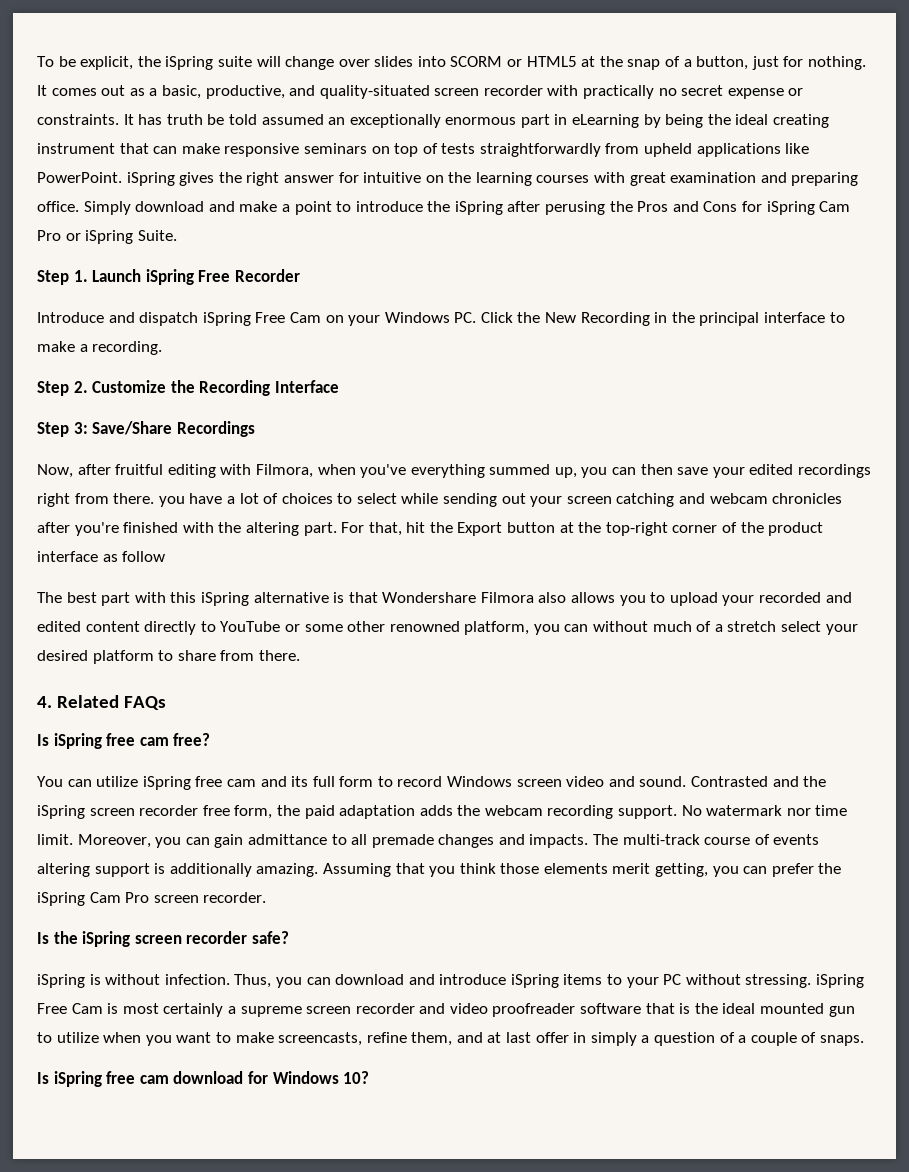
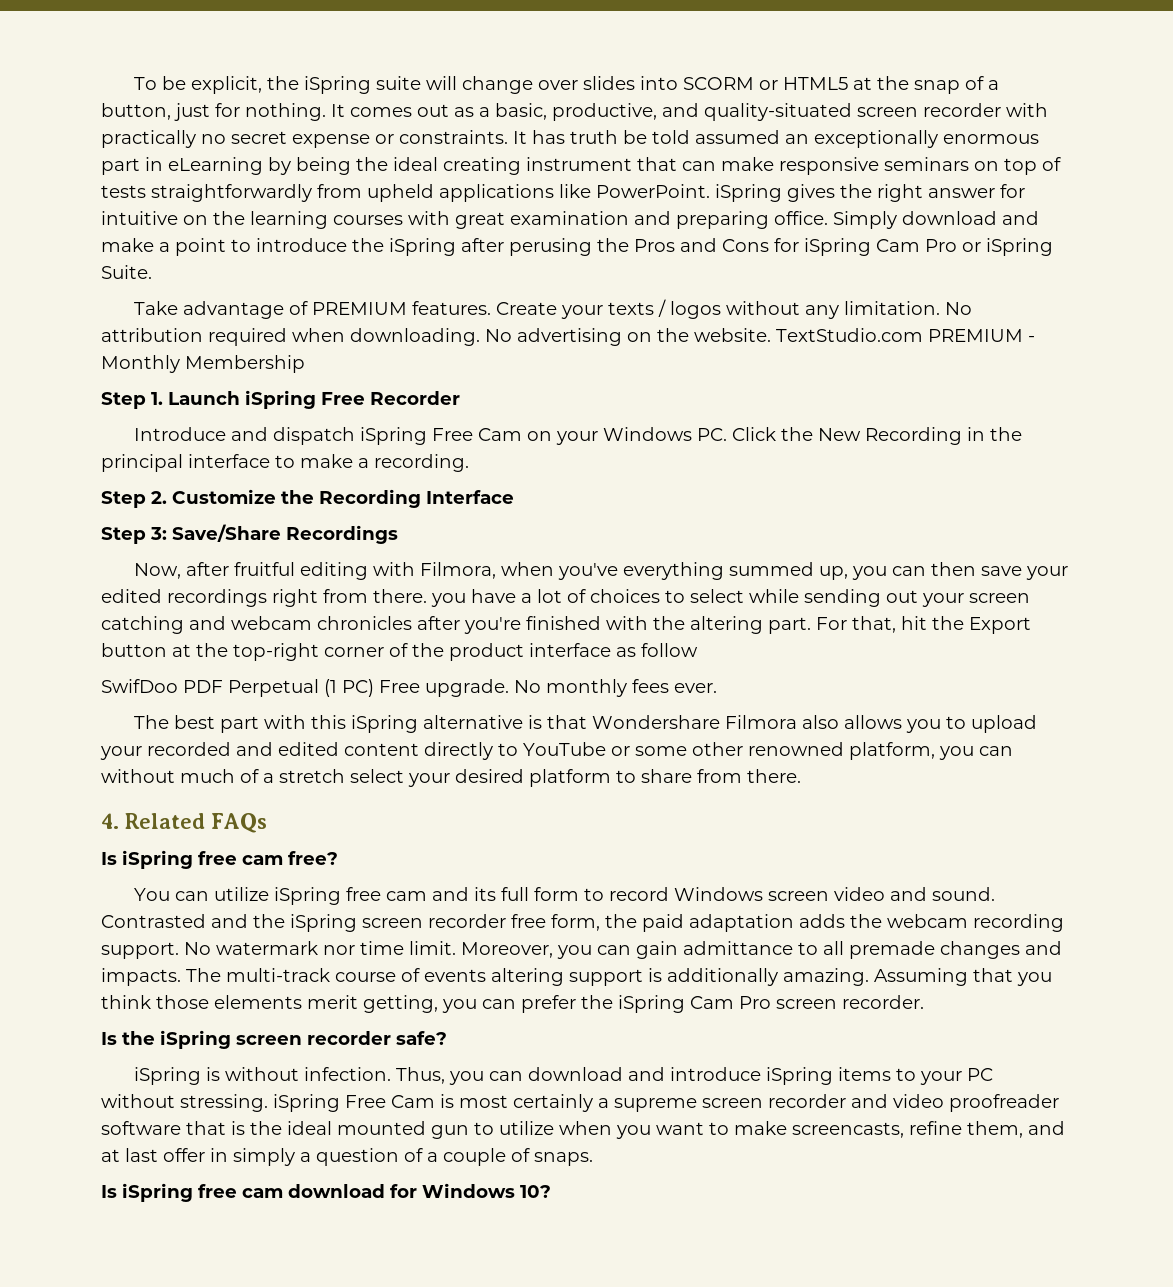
+ Take advantage of PREMIUM features. Create your texts / logos without any limitation. No attribution required when downloading. No advertising on the website. TextStudio.com PREMIUM - Monthly Membership
+ SwifDoo PDF Perpetual (1 PC) Free upgrade. No monthly fees ever.

